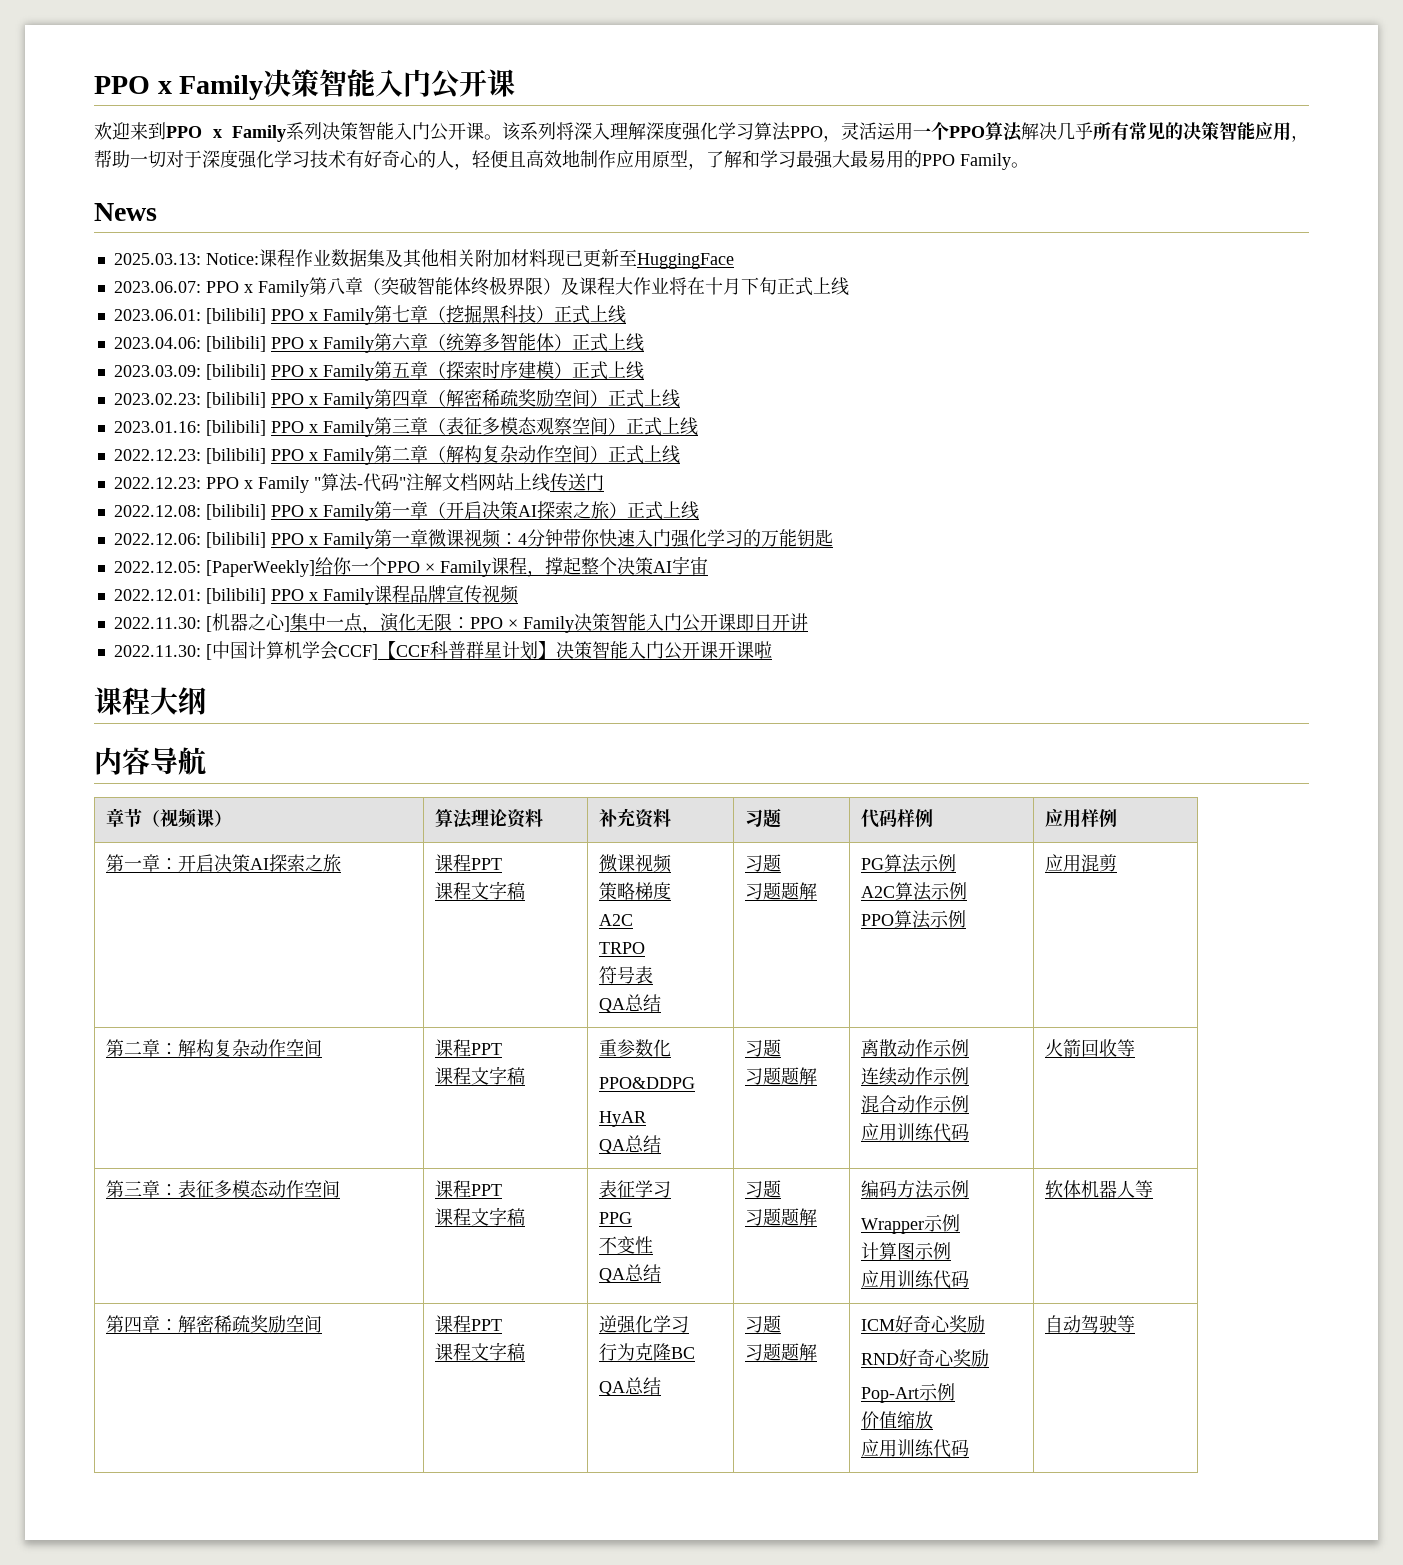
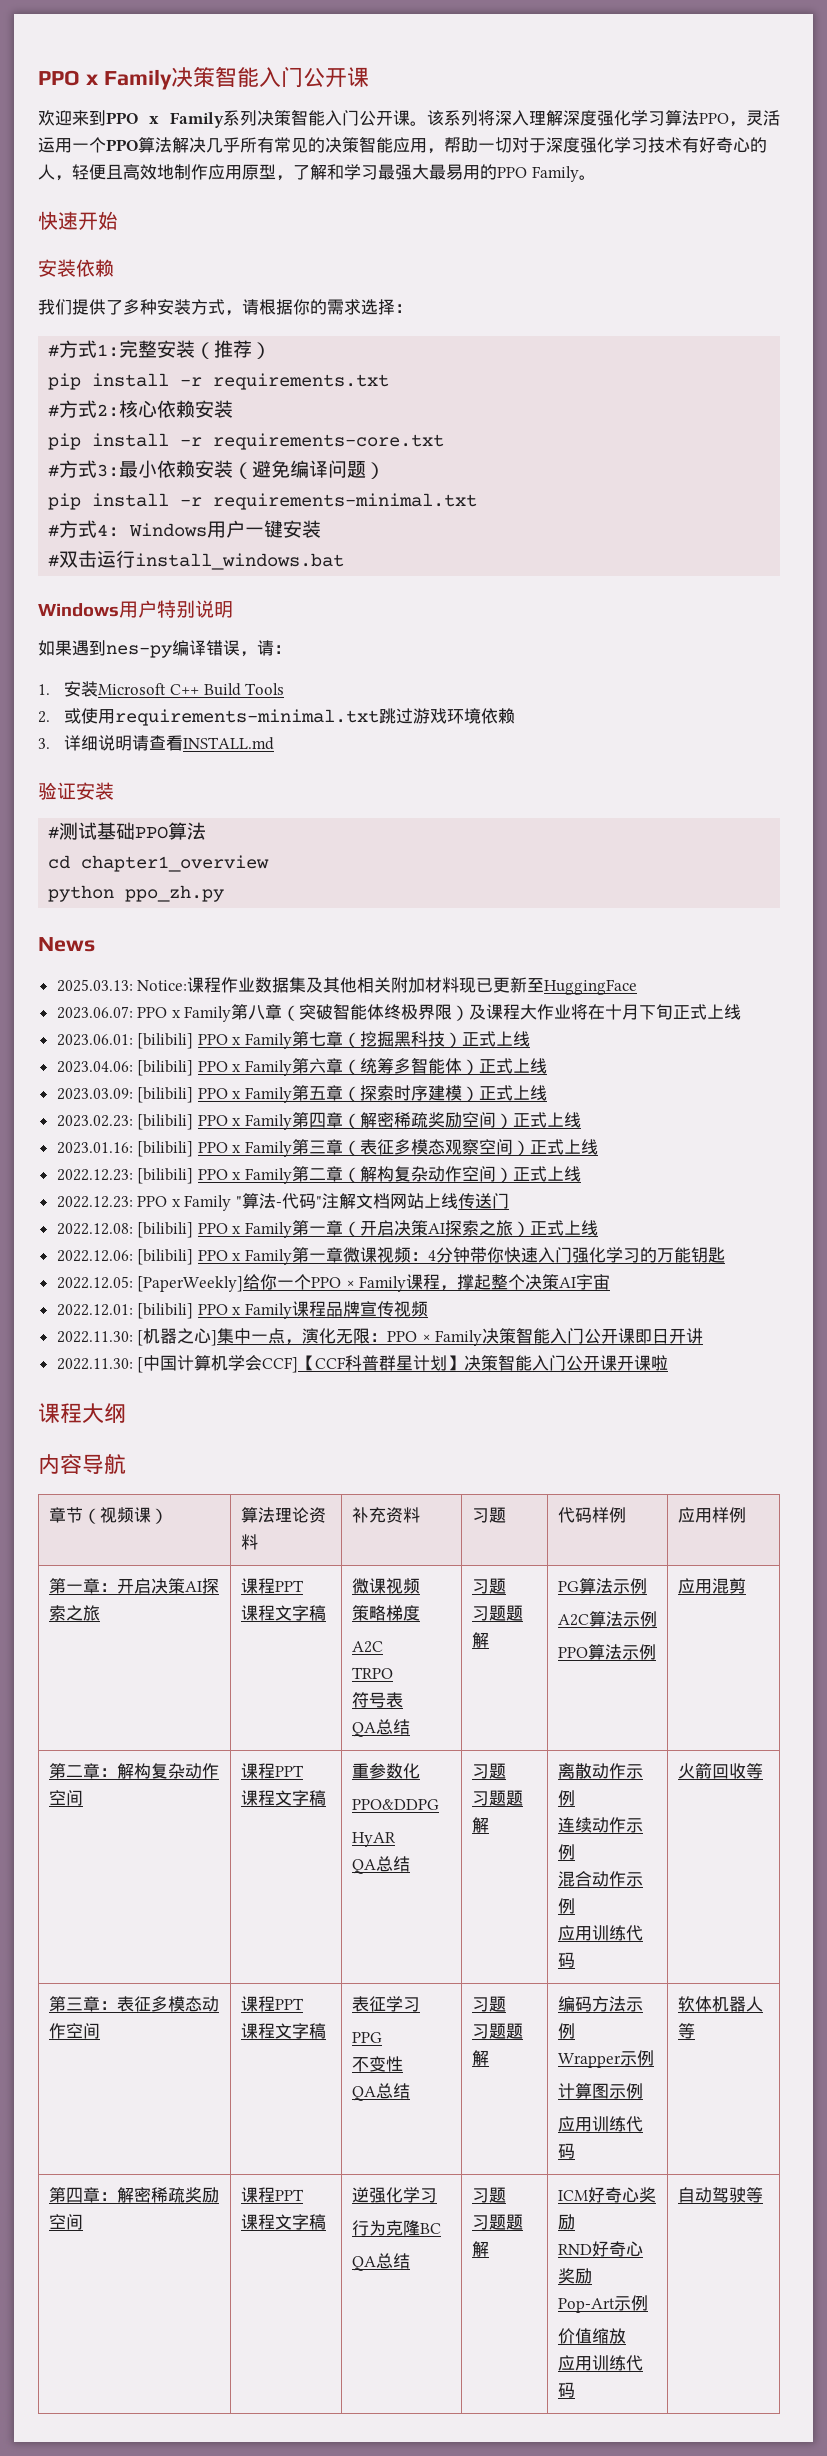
+ 快速开始
+ 安装依赖
+ 我们提供了多种安装方式，请根据你的需求选择：
+ #方式1:完整安装（推荐）
+ pip install -r requirements.txt
+ #方式2:核心依赖安装
+ pip install -r requirements-core.txt
+ #方式3:最小依赖安装（避免编译问题）
+ pip install -r requirements-minimal.txt
+ #方式4: Windows用户一键安装
+ #双击运行install_windows.bat
+ Windows用户特别说明
+ 如果遇到nes-py编译错误，请：
+ 1.安装Microsoft C++ Build Tools
+ 2.或使用requirements-minimal.txt跳过游戏环境依赖
+ 3.详细说明请查看INSTALL.md
+ 验证安装
+ #测试基础PPO算法
+ cd chapter1_overview
+ python ppo_zh.py

